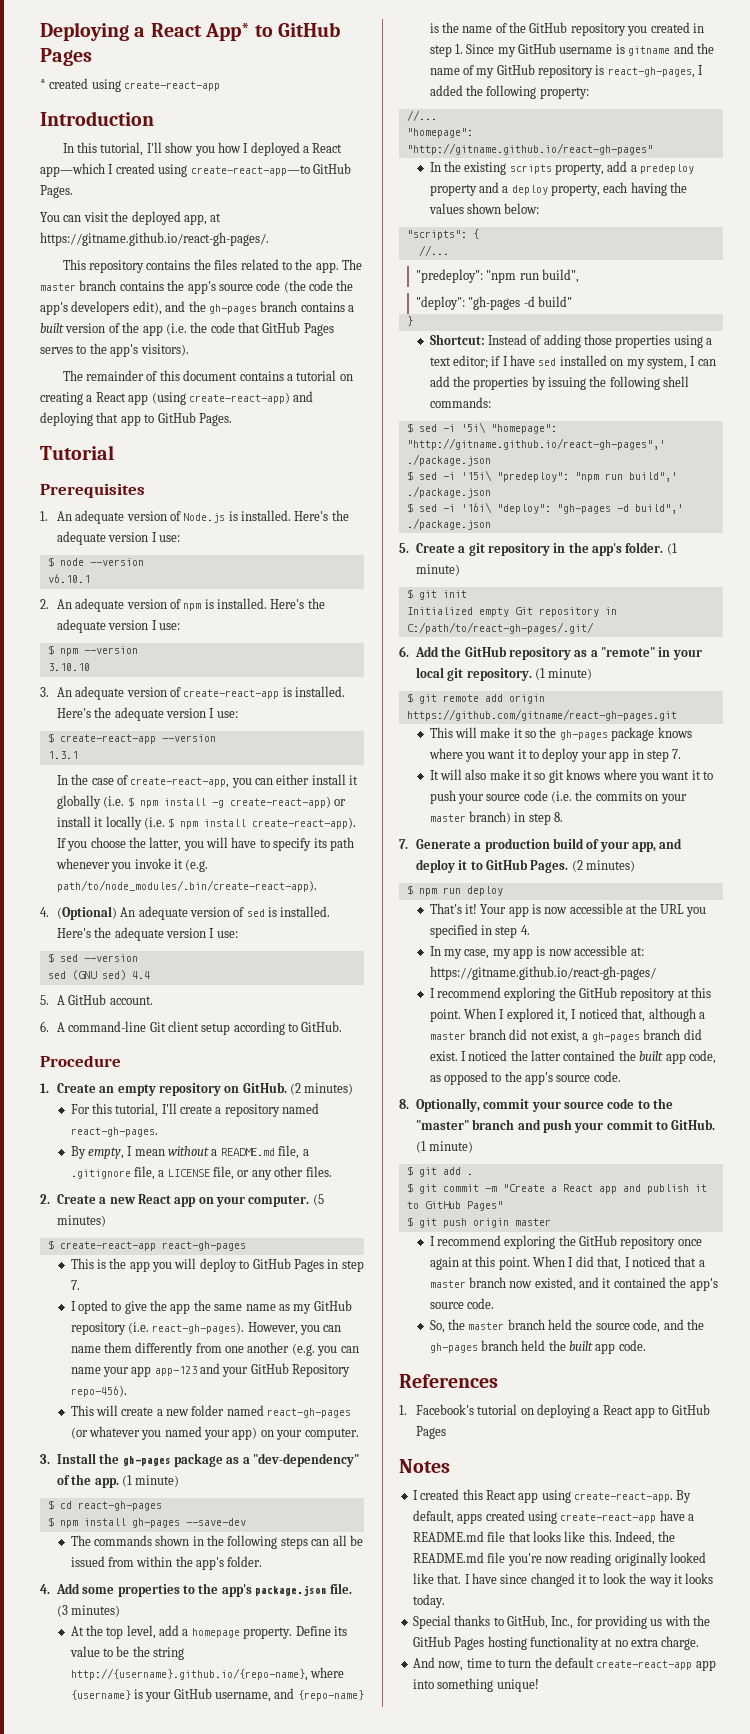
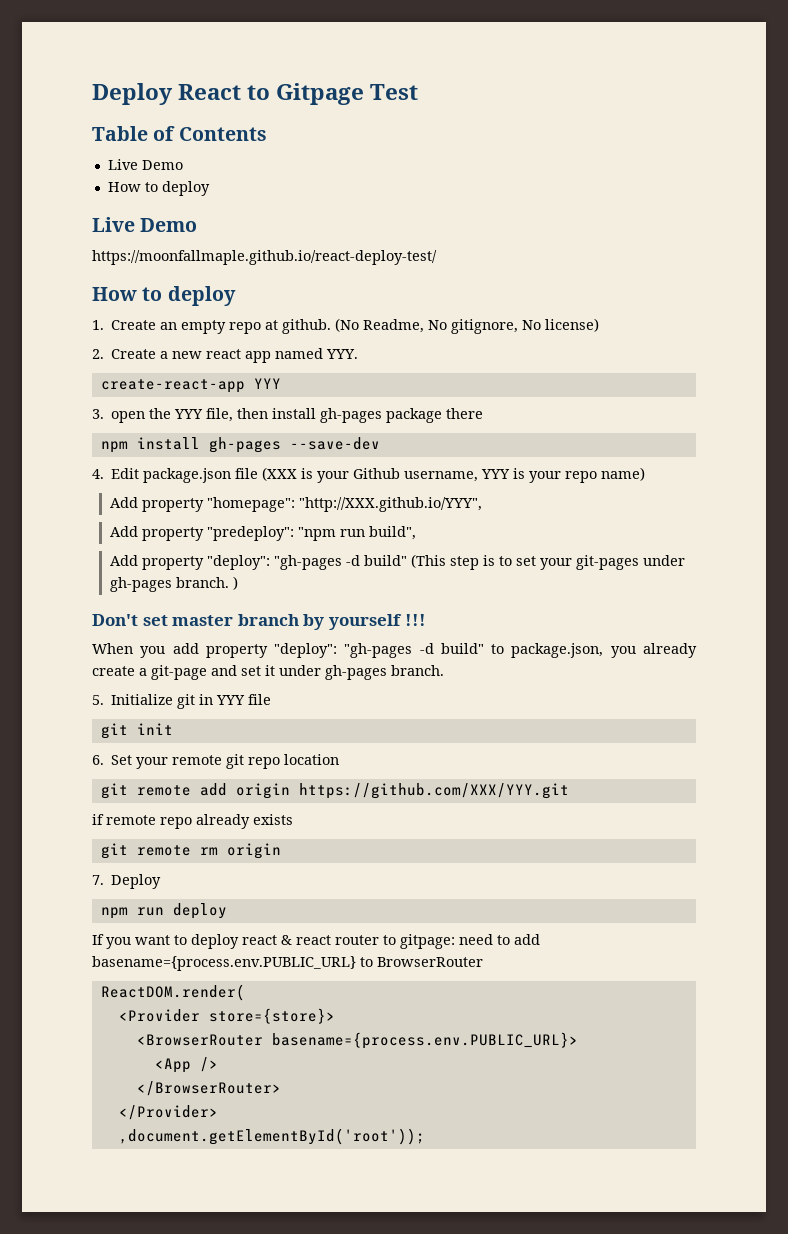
- Deploying a React App* to GitHub Pages
- * created using create-react-app
- Introduction
- In this tutorial, I'll show you how I deployed a React app—which I created using create-react-app—to GitHub Pages.
- You can visit the deployed app, at https://gitname.github.io/react-gh-pages/.
- This repository contains the files related to the app. The master branch contains the app's source code (the code the app's developers edit), and the gh-pages branch contains a built version of the app (i.e. the code that GitHub Pages serves to the app's visitors).
- The remainder of this document contains a tutorial on creating a React app (using create-react-app) and deploying that app to GitHub Pages.
- Tutorial
- Prerequisites
- 1. An adequate version of Node.js is installed. Here's the adequate version I use:
- $ node --version
- v6.10.1
- 2. An adequate version of npm is installed. Here's the adequate version I use:
- $ npm --version
- 3.10.10
- 3. An adequate version of create-react-app is installed. Here's the adequate version I use:
- $ create-react-app --version
- 1.3.1
- In the case of create-react-app, you can either install it globally (i.e. $ npm install -g create-react-app) or install it locally (i.e. $ npm install create-react-app). If you choose the latter, you will have to specify its path whenever you invoke it (e.g. path/to/node_modules/.bin/create-react-app).
- 4. (Optional) An adequate version of sed is installed. Here's the adequate version I use:
- $ sed --version
- sed (GNU sed) 4.4
- 5. A GitHub account.
- 6. A command-line Git client setup according to GitHub.
- Procedure
- 1. Create an empty repository on GitHub. (2 minutes)
- For this tutorial, I'll create a repository named react-gh-pages.
- By empty, I mean without a README.md file, a .gitignore file, a LICENSE file, or any other files.
- 2. Create a new React app on your computer. (5 minutes)
- $ create-react-app react-gh-pages
- This is the app you will deploy to GitHub Pages in step 7.
- I opted to give the app the same name as my GitHub repository (i.e. react-gh-pages). However, you can name them differently from one another (e.g. you can name your app app-123 and your GitHub Repository repo-456).
- This will create a new folder named react-gh-pages (or whatever you named your app) on your computer.
- 3. Install the gh-pages package as a "dev-dependency" of the app. (1 minute)
- $ cd react-gh-pages
- $ npm install gh-pages --save-dev
- The commands shown in the following steps can all be issued from within the app's folder.
- 4. Add some properties to the app's package.json file. (3 minutes)
- At the top level, add a homepage property. Define its value to be the string http://{username}.github.io/{repo-name}, where {username} is your GitHub username, and {repo-name} is the name of the GitHub repository you created in step 1. Since my GitHub username is gitname and the name of my GitHub repository is react-gh-pages, I added the following property:
- //...
- "homepage": "http://gitname.github.io/react-gh-pages"
- In the existing scripts property, add a predeploy property and a deploy property, each having the values shown below:
- "scripts": {
- //...
- "predeploy": "npm run build",
+ Deploy React to Gitpage Test
+ Table of Contents
+ Live Demo
+ How to deploy
+ Live Demo
+ https://moonfallmaple.github.io/react-deploy-test/
+ How to deploy
+ 1. Create an empty repo at github. (No Readme, No gitignore, No license)
+ 2. Create a new react app named YYY.
+ create-react-app YYY
+ 3. open the YYY file, then install gh-pages package there
+ npm install gh-pages --save-dev
+ 4. Edit package.json file (XXX is your Github username, YYY is your repo name)
+ Add property "homepage": "http://XXX.github.io/YYY",
+ Add property "predeploy": "npm run build",
- "deploy": "gh-pages -d build"
- }
- Shortcut: Instead of adding those properties using a text editor; if I have sed installed on my system, I can add the properties by issuing the following shell commands:
- $ sed -i '5i\ "homepage": "http://gitname.github.io/react-gh-pages",' ./package.json
- $ sed -i '15i\ "predeploy": "npm run build",' ./package.json
- $ sed -i '16i\ "deploy": "gh-pages -d build",' ./package.json
- 5. Create a git repository in the app's folder. (1 minute)
- $ git init
- Initialized empty Git repository in C:/path/to/react-gh-pages/.git/
- 6. Add the GitHub repository as a "remote" in your local git repository. (1 minute)
- $ git remote add origin https://github.com/gitname/react-gh-pages.git
- This will make it so the gh-pages package knows where you want it to deploy your app in step 7.
- It will also make it so git knows where you want it to push your source code (i.e. the commits on your master branch) in step 8.
- 7. Generate a production build of your app, and deploy it to GitHub Pages. (2 minutes)
- $ npm run deploy
- That's it! Your app is now accessible at the URL you specified in step 4.
- In my case, my app is now accessible at: https://gitname.github.io/react-gh-pages/
- I recommend exploring the GitHub repository at this point. When I explored it, I noticed that, although a master branch did not exist, a gh-pages branch did exist. I noticed the latter contained the built app code, as opposed to the app's source code.
- 8. Optionally, commit your source code to the "master" branch and push your commit to GitHub. (1 minute)
- $ git add .
- $ git commit -m "Create a React app and publish it to GitHub Pages"
- $ git push origin master
- I recommend exploring the GitHub repository once again at this point. When I did that, I noticed that a master branch now existed, and it contained the app's source code.
- So, the master branch held the source code, and the gh-pages branch held the built app code.
- References
- 1. Facebook's tutorial on deploying a React app to GitHub Pages
- Notes
- I created this React app using create-react-app. By default, apps created using create-react-app have a README.md file that looks like this. Indeed, the README.md file you're now reading originally looked like that. I have since changed it to look the way it looks today.
- Special thanks to GitHub, Inc., for providing us with the GitHub Pages hosting functionality at no extra charge.
- And now, time to turn the default create-react-app app into something unique!
+ Add property "deploy": "gh-pages -d build" (This step is to set your git-pages under gh-pages branch. )
+ Don't set master branch by yourself !!!
+ When you add property "deploy": "gh-pages -d build" to package.json, you already create a git-page and set it under gh-pages branch.
+ 5. Initialize git in YYY file
+ git init
+ 6. Set your remote git repo location
+ git remote add origin https://github.com/XXX/YYY.git
+ if remote repo already exists
+ git remote rm origin
+ 7. Deploy
+ npm run deploy
+ If you want to deploy react & react router to gitpage: need to add basename={process.env.PUBLIC_URL} to BrowserRouter
+ ReactDOM.render(
+ <Provider store={store}>
+ <BrowserRouter basename={process.env.PUBLIC_URL}>
+ <App />
+ </BrowserRouter>
+ </Provider>
+ ,document.getElementById('root'));

